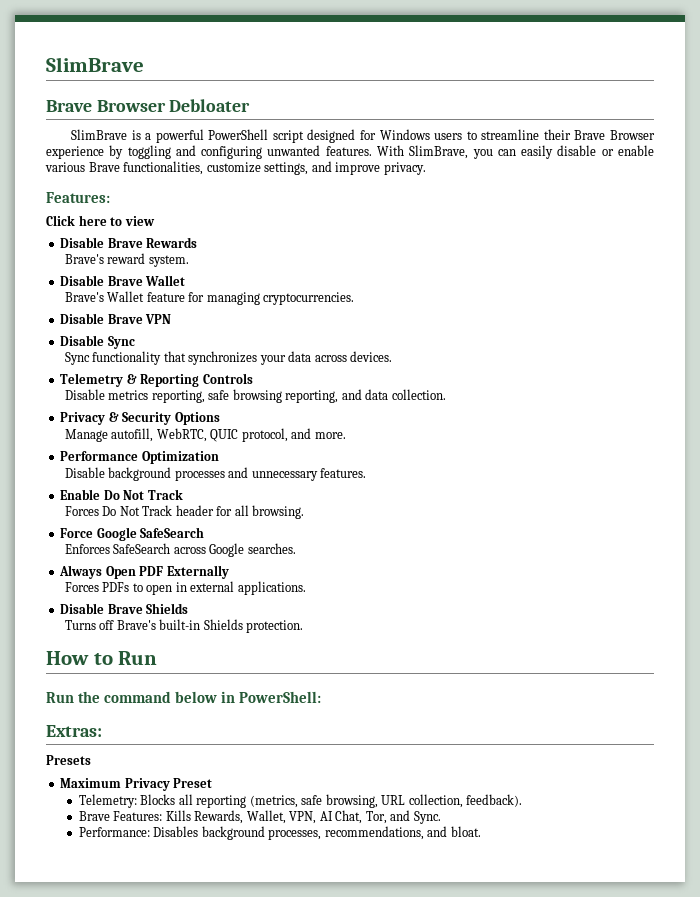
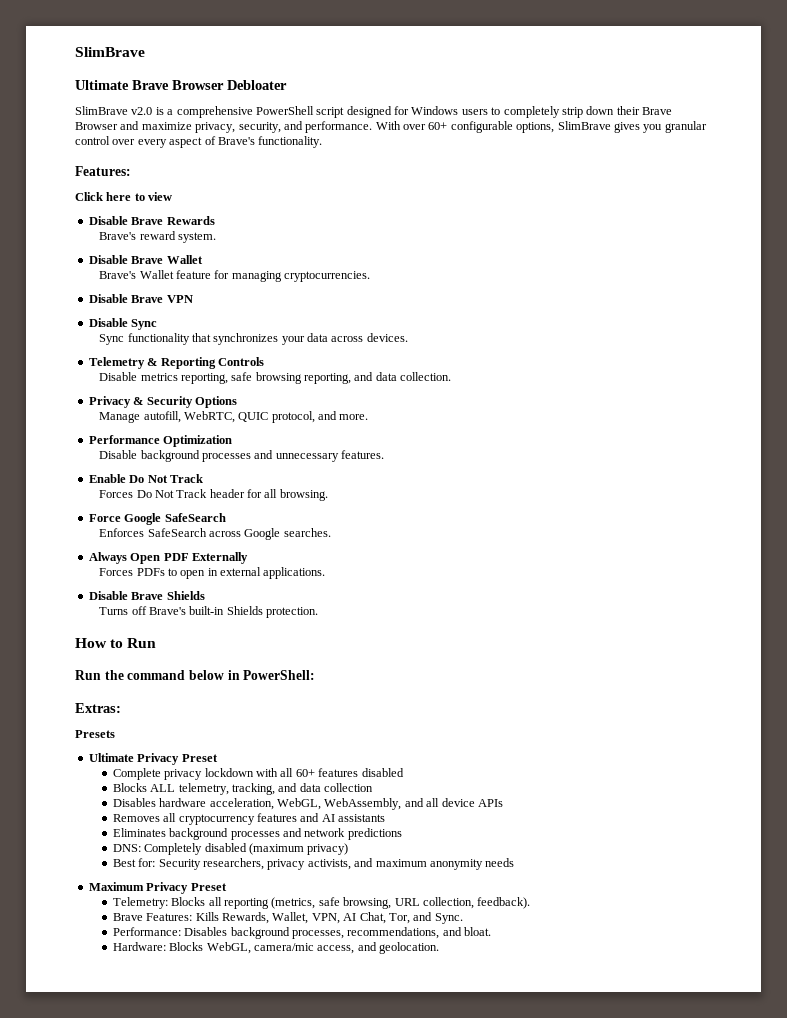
- Brave Browser Debloater
+ Ultimate Brave Browser Debloater
- SlimBrave is a powerful PowerShell script designed for Windows users to streamline their Brave Browser experience by toggling and configuring unwanted features. With SlimBrave, you can easily disable or enable various Brave functionalities, customize settings, and improve privacy.
+ SlimBrave v2.0 is a comprehensive PowerShell script designed for Windows users to completely strip down their Brave Browser and maximize privacy, security, and performance. With over 60+ configurable options, SlimBrave gives you granular control over every aspect of Brave's functionality.
+ Ultimate Privacy Preset
+ Complete privacy lockdown with all 60+ features disabled
+ Blocks ALL telemetry, tracking, and data collection
+ Disables hardware acceleration, WebGL, WebAssembly, and all device APIs
+ Removes all cryptocurrency features and AI assistants
+ Eliminates background processes and network predictions
+ DNS: Completely disabled (maximum privacy)
+ Best for: Security researchers, privacy activists, and maximum anonymity needs
+ Hardware: Blocks WebGL, camera/mic access, and geolocation.

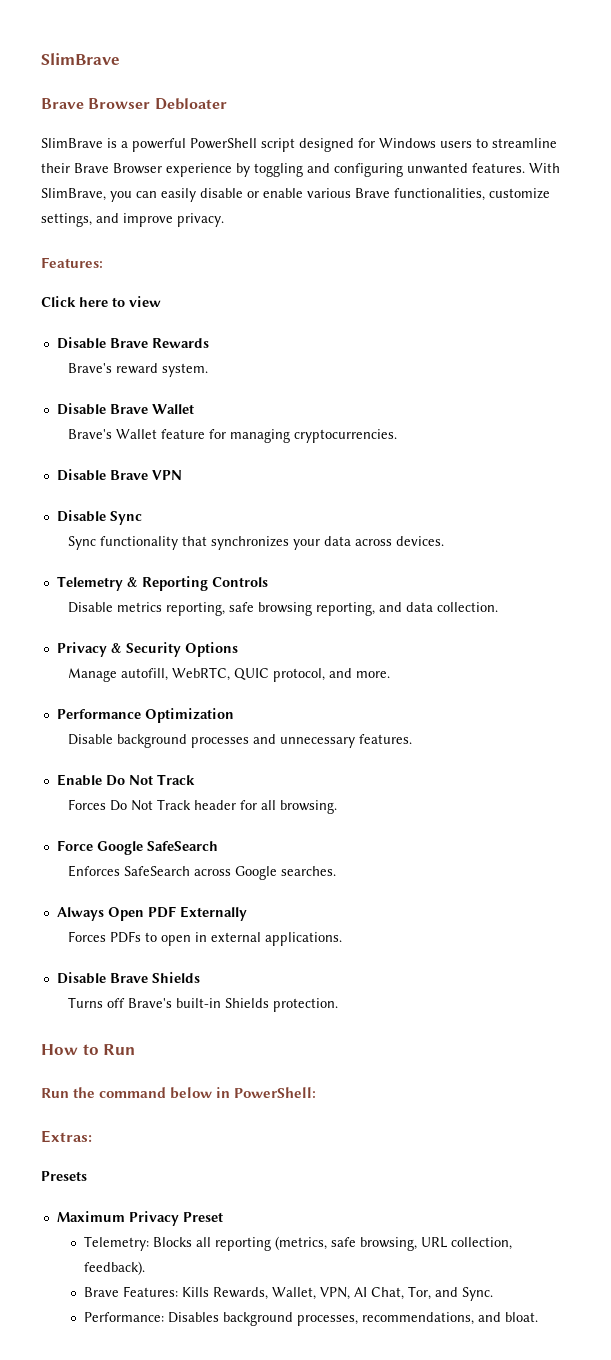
- Ultimate Brave Browser Debloater
+ Brave Browser Debloater
- SlimBrave v2.0 is a comprehensive PowerShell script designed for Windows users to completely strip down their Brave Browser and maximize privacy, security, and performance. With over 60+ configurable options, SlimBrave gives you granular control over every aspect of Brave's functionality.
+ SlimBrave is a powerful PowerShell script designed for Windows users to streamline their Brave Browser experience by toggling and configuring unwanted features. With SlimBrave, you can easily disable or enable various Brave functionalities, customize settings, and improve privacy.
- Ultimate Privacy Preset
- Complete privacy lockdown with all 60+ features disabled
- Blocks ALL telemetry, tracking, and data collection
- Disables hardware acceleration, WebGL, WebAssembly, and all device APIs
- Removes all cryptocurrency features and AI assistants
- Eliminates background processes and network predictions
- DNS: Completely disabled (maximum privacy)
- Best for: Security researchers, privacy activists, and maximum anonymity needs
- Hardware: Blocks WebGL, camera/mic access, and geolocation.

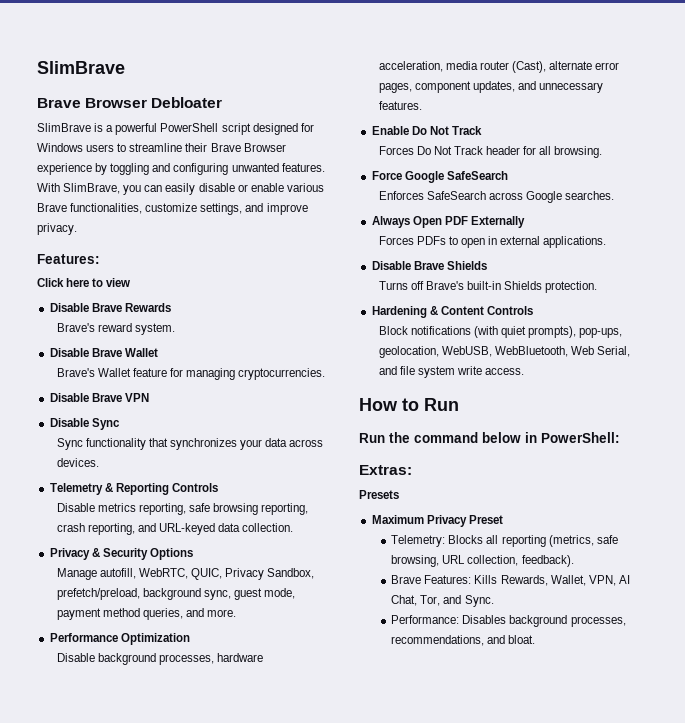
- Disable metrics reporting, safe browsing reporting, and data collection.
+ Disable metrics reporting, safe browsing reporting, crash reporting, and URL-keyed data collection.
- Manage autofill, WebRTC, QUIC protocol, and more.
+ Manage autofill, WebRTC, QUIC, Privacy Sandbox, prefetch/preload, background sync, guest mode, payment method queries, and more.
- Disable background processes and unnecessary features.
+ Disable background processes, hardware acceleration, media router (Cast), alternate error pages, component updates, and unnecessary features.
+ Hardening & Content Controls
+ Block notifications (with quiet prompts), pop-ups, geolocation, WebUSB, WebBluetooth, Web Serial, and file system write access.

